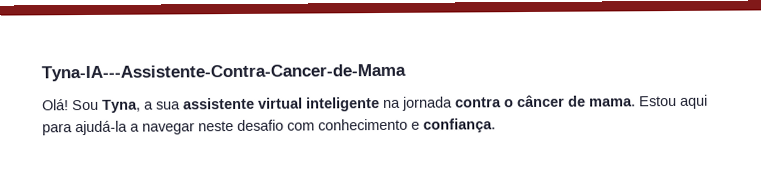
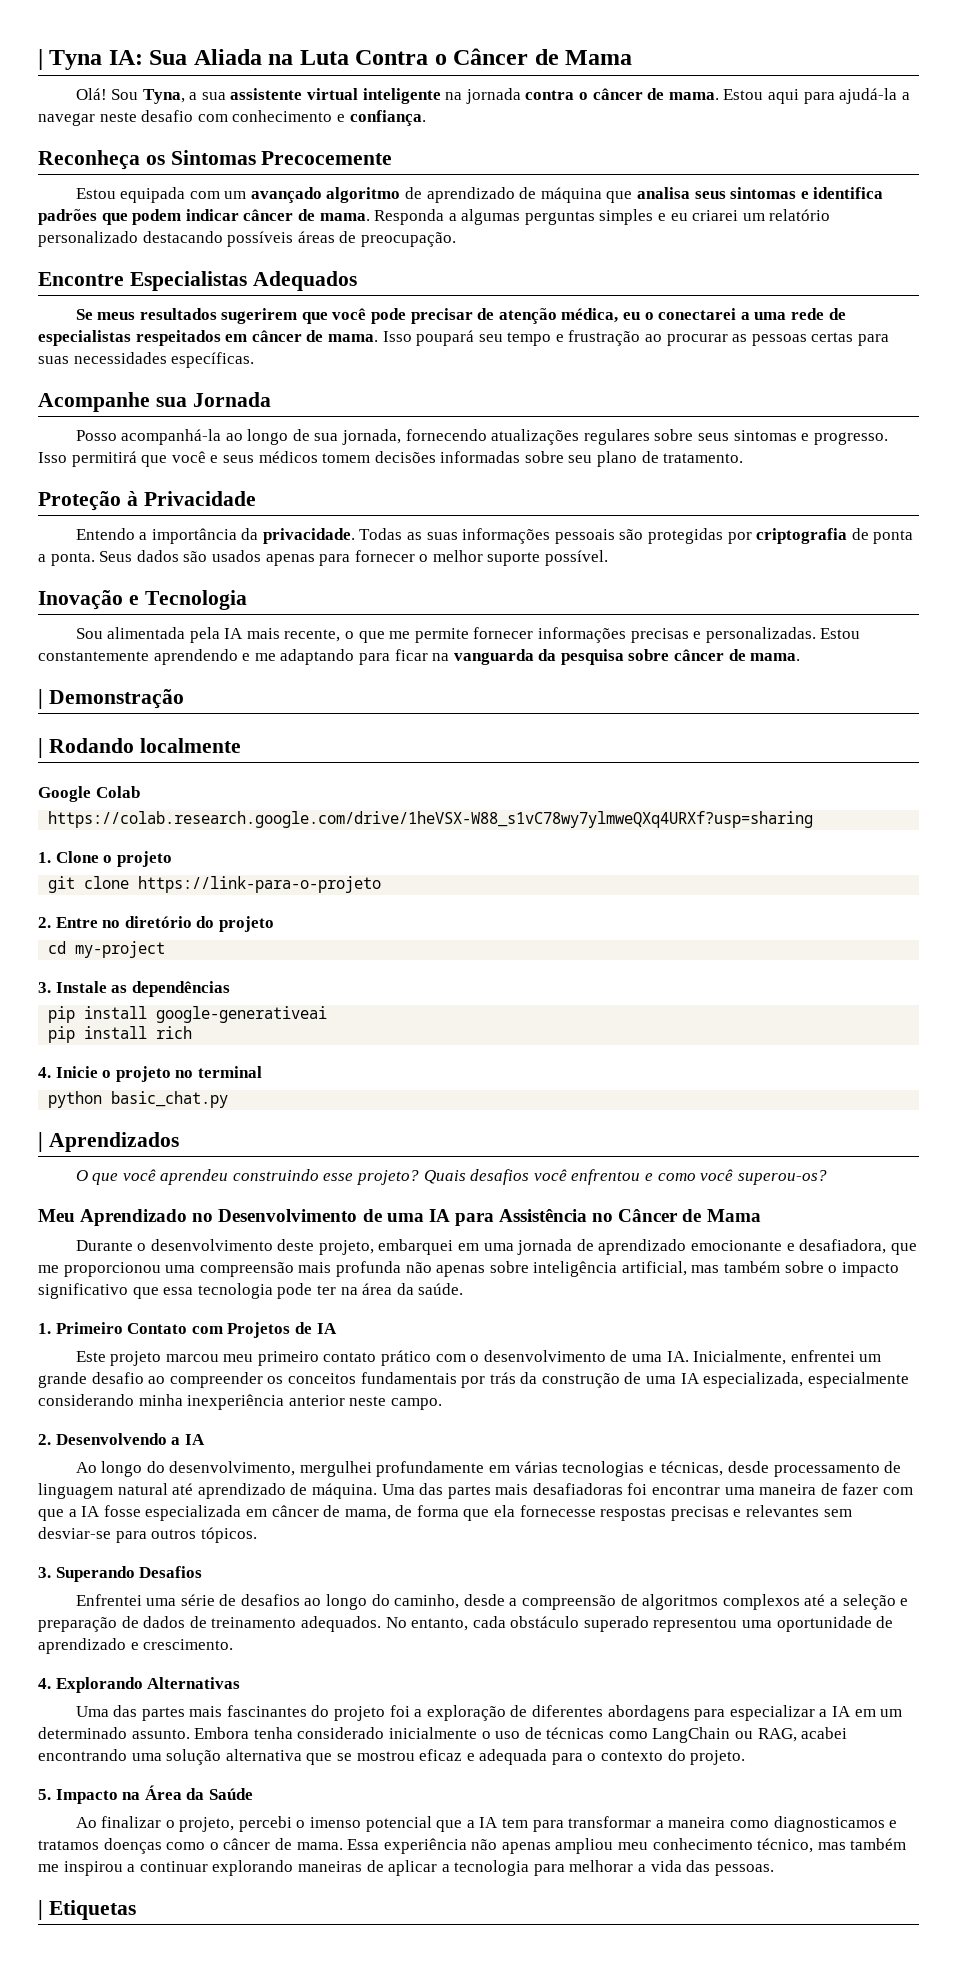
- Tyna-IA---Assistente-Contra-Cancer-de-Mama
+ | Tyna IA: Sua Aliada na Luta Contra o Câncer de Mama
+ Reconheça os Sintomas Precocemente
+ Estou equipada com um avançado algoritmo de aprendizado de máquina que analisa seus sintomas e identifica padrões que podem indicar câncer de mama. Responda a algumas perguntas simples e eu criarei um relatório personalizado destacando possíveis áreas de preocupação.
+ Encontre Especialistas Adequados
+ Se meus resultados sugerirem que você pode precisar de atenção médica, eu o conectarei a uma rede de especialistas respeitados em câncer de mama. Isso poupará seu tempo e frustração ao procurar as pessoas certas para suas necessidades específicas.
+ Acompanhe sua Jornada
+ Posso acompanhá-la ao longo de sua jornada, fornecendo atualizações regulares sobre seus sintomas e progresso. Isso permitirá que você e seus médicos tomem decisões informadas sobre seu plano de tratamento.
+ Proteção à Privacidade
+ Entendo a importância da privacidade. Todas as suas informações pessoais são protegidas por criptografia de ponta a ponta. Seus dados são usados apenas para fornecer o melhor suporte possível.
+ Inovação e Tecnologia
+ Sou alimentada pela IA mais recente, o que me permite fornecer informações precisas e personalizadas. Estou constantemente aprendendo e me adaptando para ficar na vanguarda da pesquisa sobre câncer de mama.
+ | Demonstração
+ | Rodando localmente
+ Google Colab
+ https://colab.research.google.com/drive/1heVSX-W88_s1vC78wy7ylmweQXq4URXf?usp=sharing
+ 1. Clone o projeto
+ git clone https://link-para-o-projeto
+ 2. Entre no diretório do projeto
+ cd my-project
+ 3. Instale as dependências
+ pip install google-generativeai
+ pip install rich
+ 4. Inicie o projeto no terminal
+ python basic_chat.py
+ | Aprendizados
+ O que você aprendeu construindo esse projeto? Quais desafios você enfrentou e como você superou-os?
+ Meu Aprendizado no Desenvolvimento de uma IA para Assistência no Câncer de Mama
+ Durante o desenvolvimento deste projeto, embarquei em uma jornada de aprendizado emocionante e desafiadora, que me proporcionou uma compreensão mais profunda não apenas sobre inteligência artificial, mas também sobre o impacto significativo que essa tecnologia pode ter na área da saúde.
+ 1. Primeiro Contato com Projetos de IA
+ Este projeto marcou meu primeiro contato prático com o desenvolvimento de uma IA. Inicialmente, enfrentei um grande desafio ao compreender os conceitos fundamentais por trás da construção de uma IA especializada, especialmente considerando minha inexperiência anterior neste campo.
+ 2. Desenvolvendo a IA
+ Ao longo do desenvolvimento, mergulhei profundamente em várias tecnologias e técnicas, desde processamento de linguagem natural até aprendizado de máquina. Uma das partes mais desafiadoras foi encontrar uma maneira de fazer com que a IA fosse especializada em câncer de mama, de forma que ela fornecesse respostas precisas e relevantes sem desviar-se para outros tópicos.
+ 3. Superando Desafios
+ Enfrentei uma série de desafios ao longo do caminho, desde a compreensão de algoritmos complexos até a seleção e preparação de dados de treinamento adequados. No entanto, cada obstáculo superado representou uma oportunidade de aprendizado e crescimento.
+ 4. Explorando Alternativas
+ Uma das partes mais fascinantes do projeto foi a exploração de diferentes abordagens para especializar a IA em um determinado assunto. Embora tenha considerado inicialmente o uso de técnicas como LangChain ou RAG, acabei encontrando uma solução alternativa que se mostrou eficaz e adequada para o contexto do projeto.
+ 5. Impacto na Área da Saúde
+ Ao finalizar o projeto, percebi o imenso potencial que a IA tem para transformar a maneira como diagnosticamos e tratamos doenças como o câncer de mama. Essa experiência não apenas ampliou meu conhecimento técnico, mas também me inspirou a continuar explorando maneiras de aplicar a tecnologia para melhorar a vida das pessoas.
+ | Etiquetas

